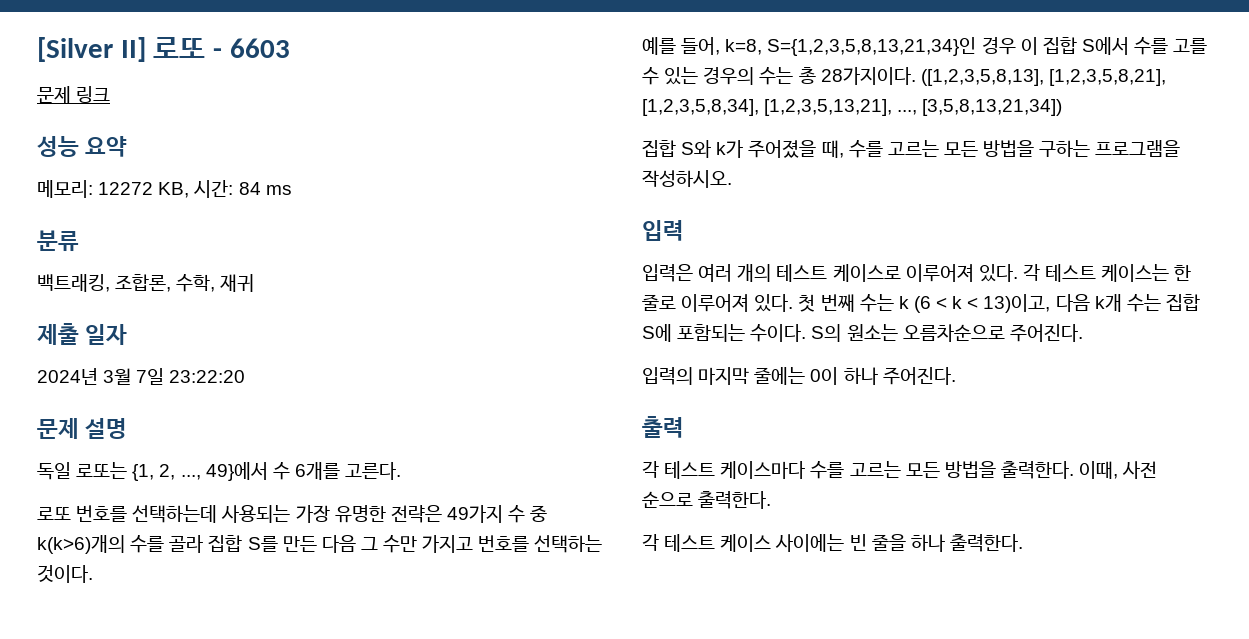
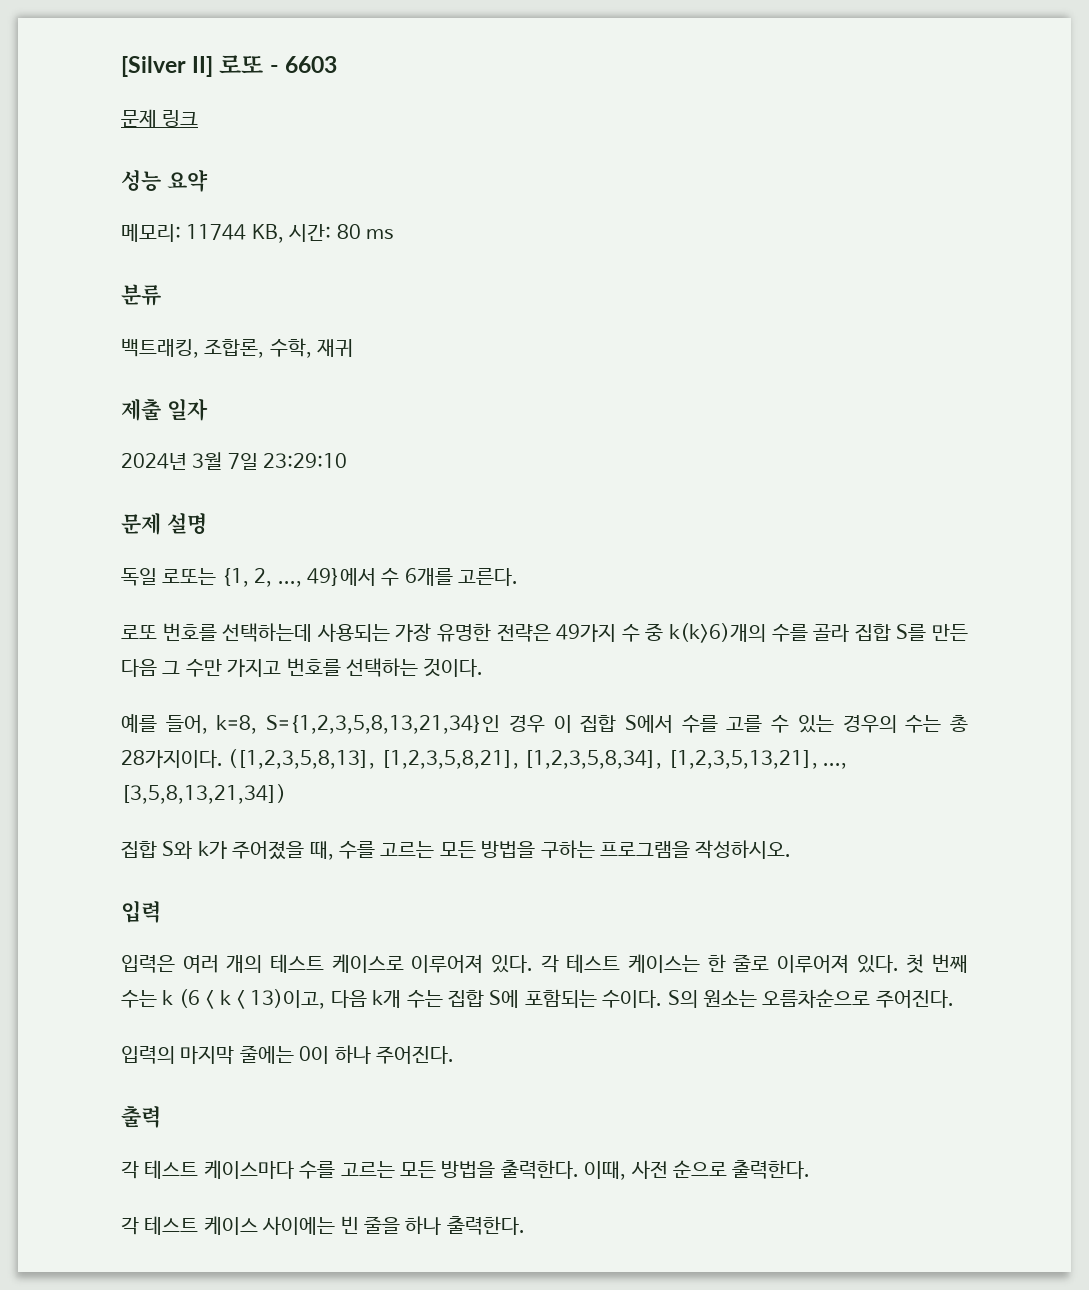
- 메모리: 12272 KB, 시간: 84 ms
+ 메모리: 11744 KB, 시간: 80 ms
- 2024년 3월 7일 23:22:20
+ 2024년 3월 7일 23:29:10

